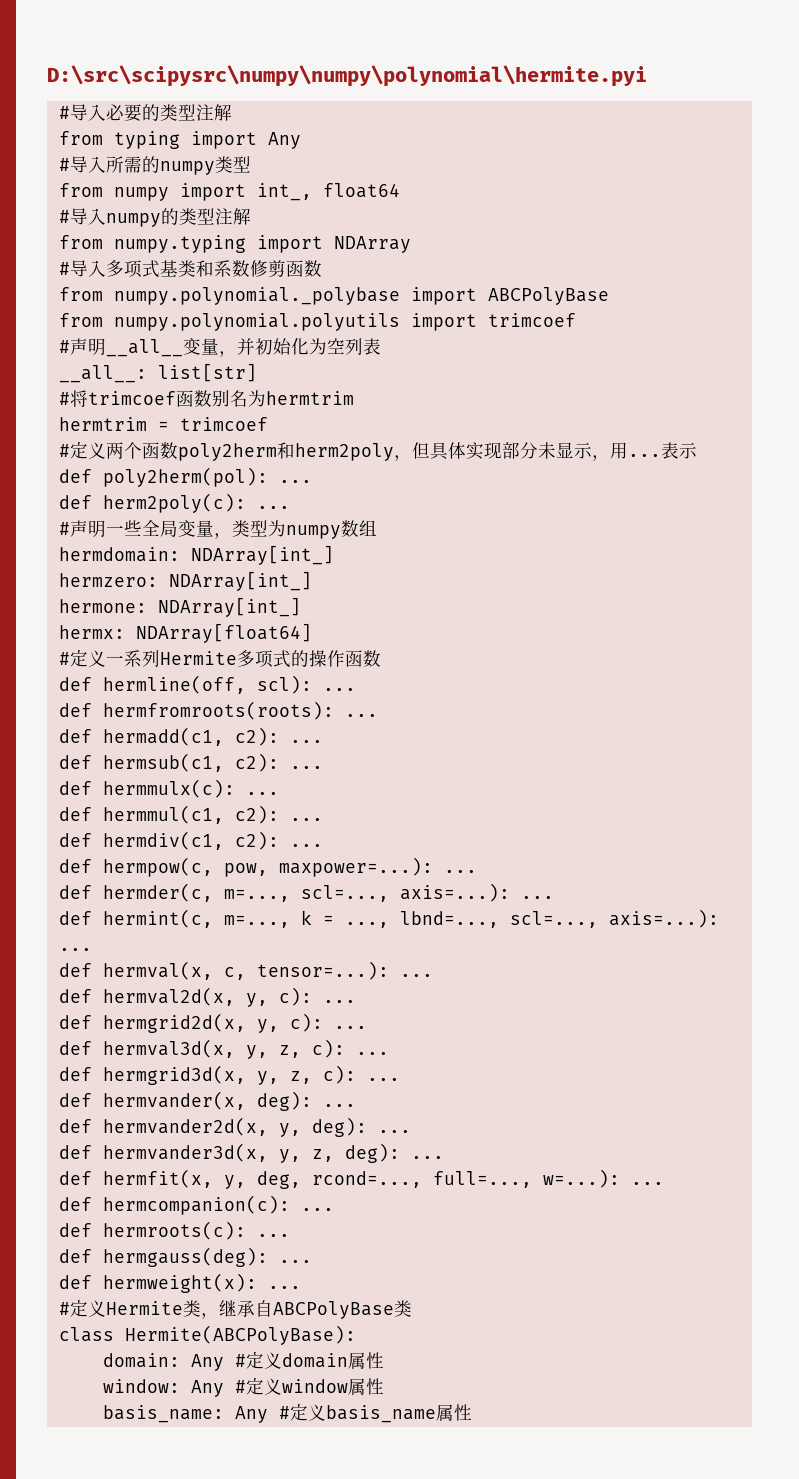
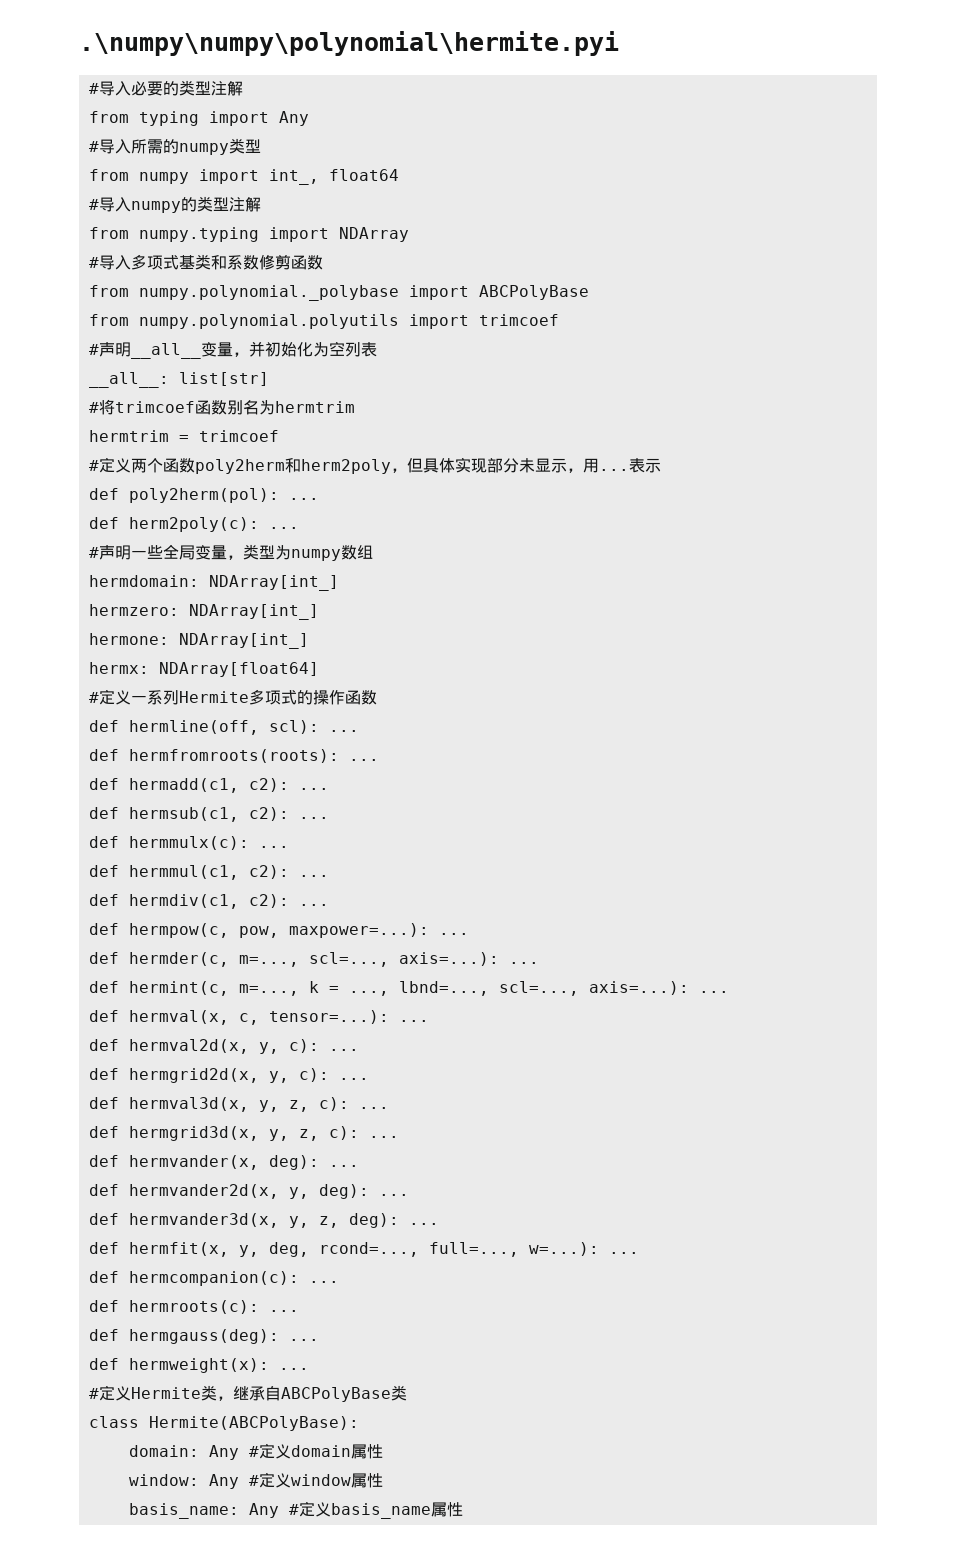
- D:\src\scipysrc\numpy\numpy\polynomial\hermite.pyi
+ .\numpy\numpy\polynomial\hermite.pyi

